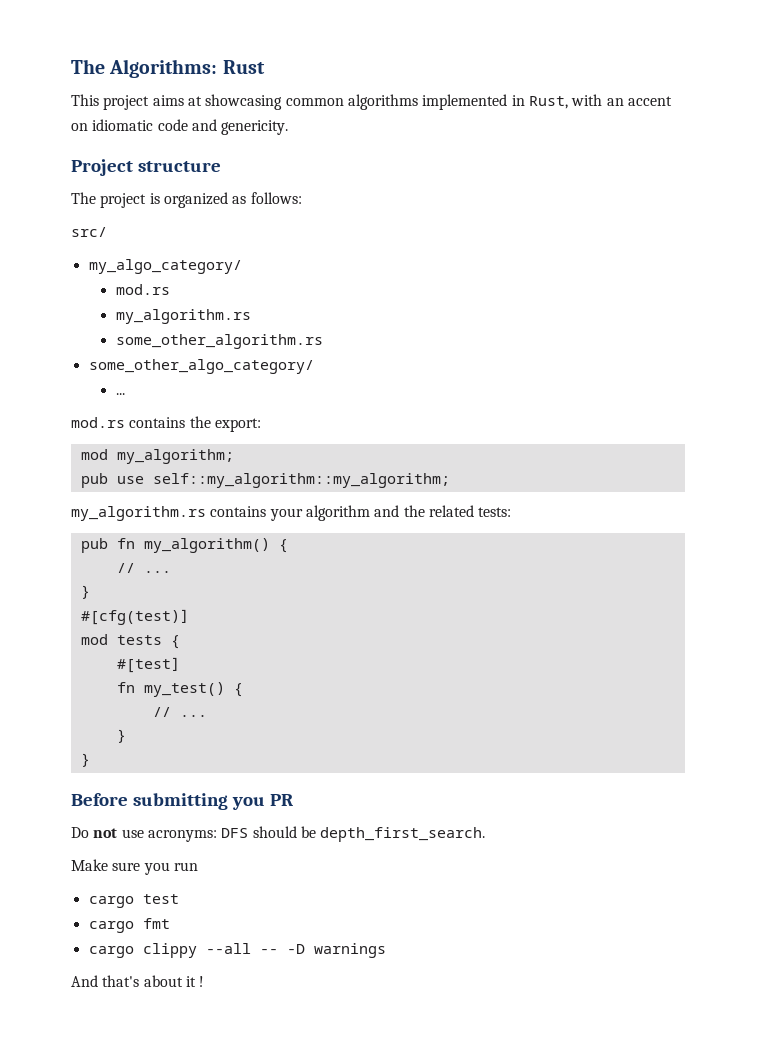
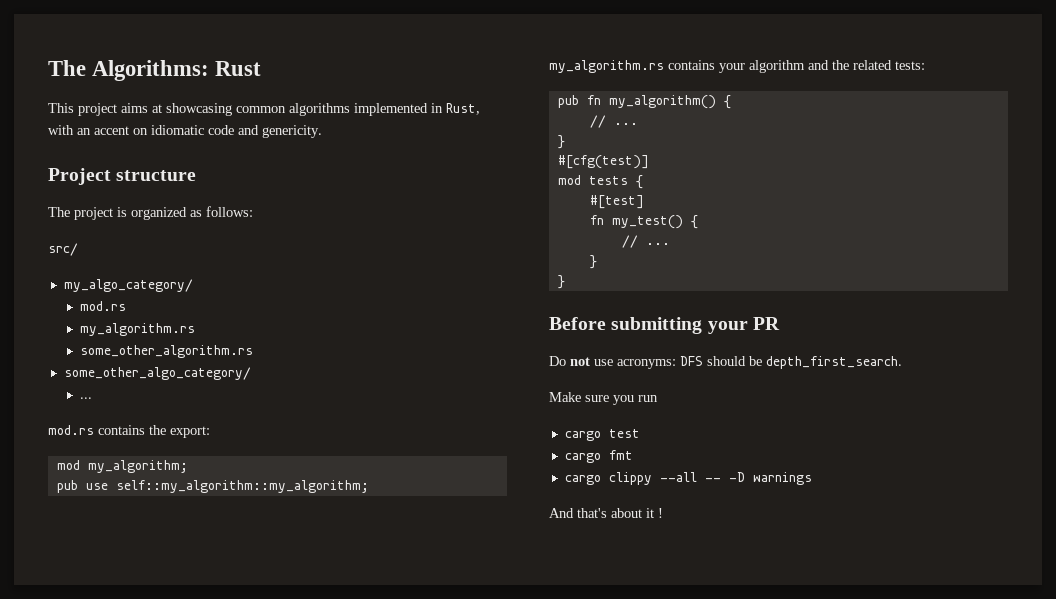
- Before submitting you PR
+ Before submitting your PR

